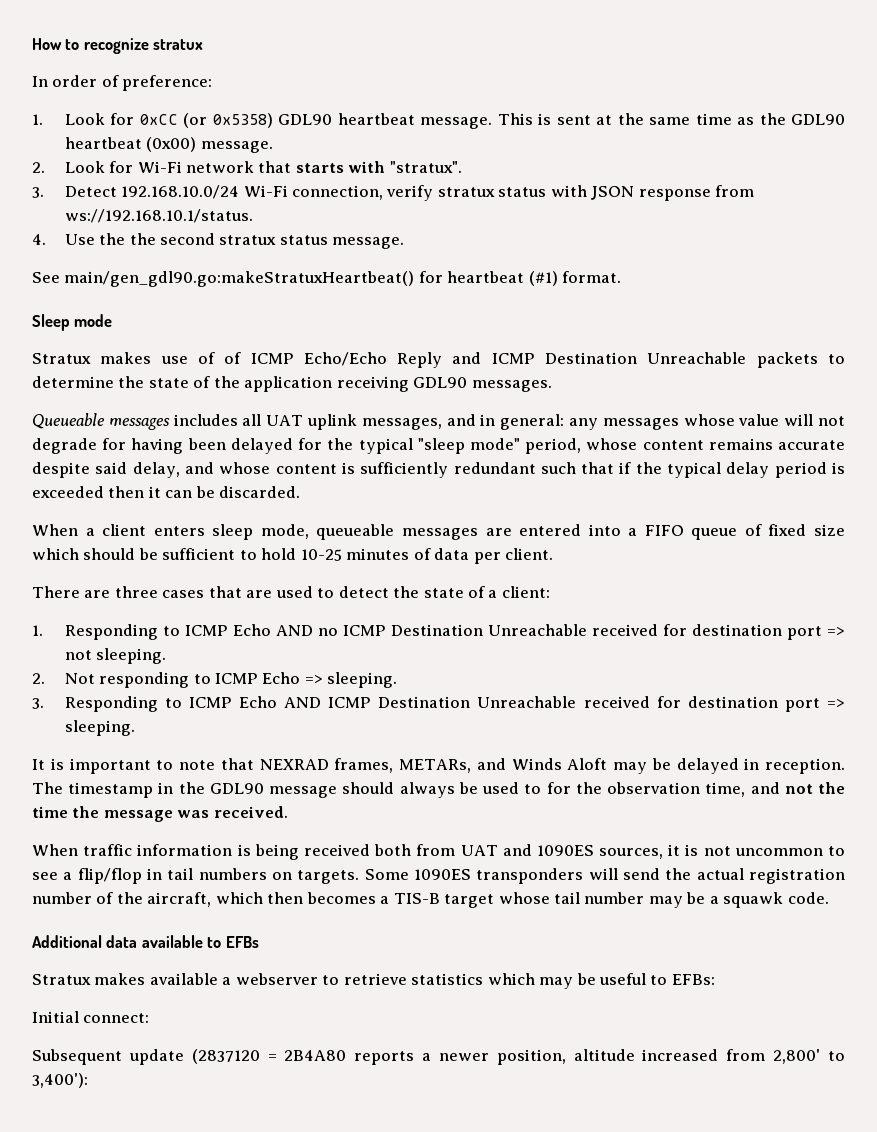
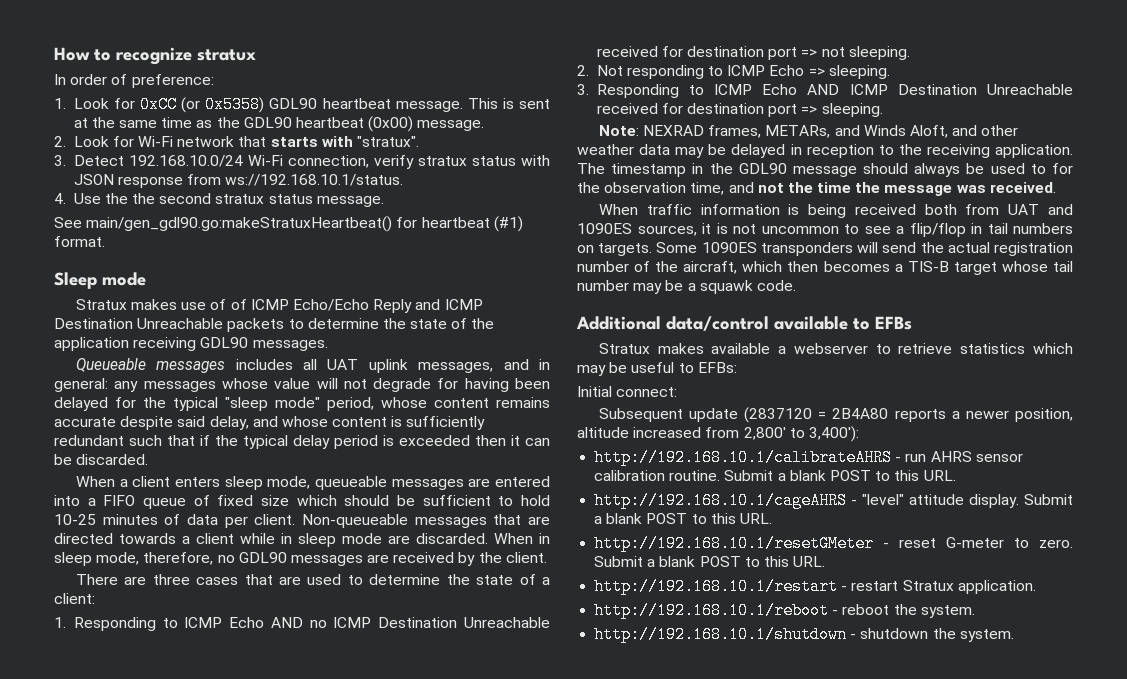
+ Non-queueable messages that are directed towards a client while in sleep mode are discarded. When in sleep mode, therefore, no GDL90 messages are received by the client.
- There are three cases that are used to detect the state of a client:
+ There are three cases that are used to determine the state of a client:
- It is important to note that NEXRAD frames, METARs, and Winds Aloft may be delayed in reception.
+ Note: NEXRAD frames, METARs, and Winds Aloft, and other weather data may be delayed in reception to the receiving application.
- Additional data available to EFBs
+ Additional data/control available to EFBs
+ http://192.168.10.1/calibrateAHRS - run AHRS sensor calibration routine. Submit a blank POST to this URL.
+ http://192.168.10.1/cageAHRS - "level" attitude display. Submit a blank POST to this URL.
+ http://192.168.10.1/resetGMeter - reset G-meter to zero. Submit a blank POST to this URL.
+ http://192.168.10.1/restart - restart Stratux application.
+ http://192.168.10.1/reboot - reboot the system.
+ http://192.168.10.1/shutdown - shutdown the system.

